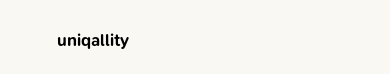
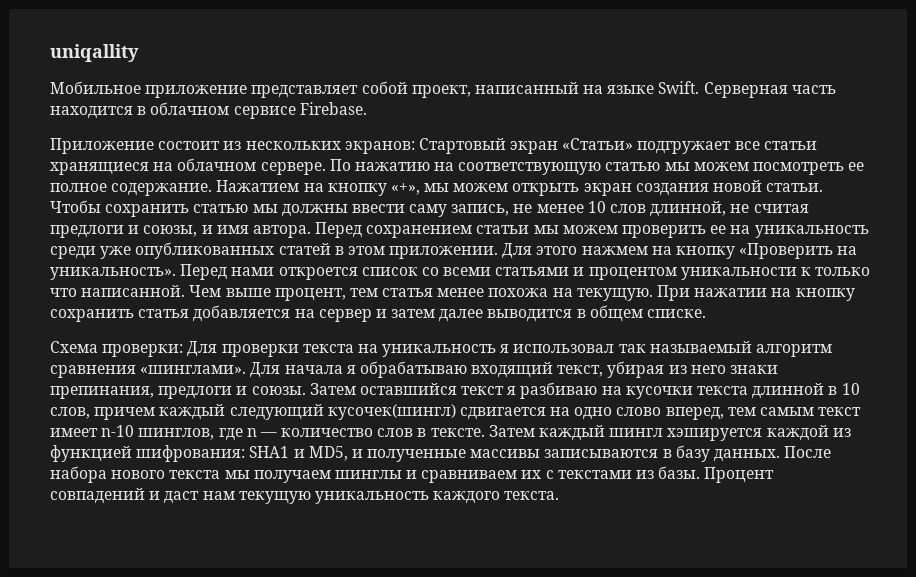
+ Мобильное приложение представляет собой проект, написанный на языке Swift. Серверная часть находится в облачном сервисе Firebase.
+ Приложение состоит из нескольких экранов: Стартовый экран «Статьи» подгружает все статьи хранящиеся на облачном сервере. По нажатию на соответствующую статью мы можем посмотреть ее полное содержание. Нажатием на кнопку «+», мы можем открыть экран создания новой статьи. Чтобы сохранить статью мы должны ввести саму запись, не менее 10 слов длинной, не считая предлоги и союзы, и имя автора. Перед сохранением статьи мы можем проверить ее на уникальность среди уже опубликованных статей в этом приложении. Для этого нажмем на кнопку «Проверить на уникальность». Перед нами откроется список со всеми статьями и процентом уникальности к только что написанной. Чем выше процент, тем статья менее похожа на текущую. При нажатии на кнопку сохранить статья добавляется на сервер и затем далее выводится в общем списке.
+ Схема проверки: Для проверки текста на уникальность я использовал так называемый алгоритм сравнения «шинглами». Для начала я обрабатываю входящий текст, убирая из него знаки препинания, предлоги и союзы. Затем оставшийся текст я разбиваю на кусочки текста длинной в 10 слов, причем каждый следующий кусочек(шингл) сдвигается на одно слово вперед, тем самым текст имеет n-10 шинглов, где n — количество слов в тексте. Затем каждый шингл хэшируется каждой из функцией шифрования: SHA1 и MD5, и полученные массивы записываются в базу данных. После набора нового текста мы получаем шинглы и сравниваем их с текстами из базы. Процент совпадений и даст нам текущую уникальность каждого текста.

